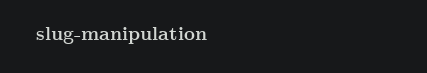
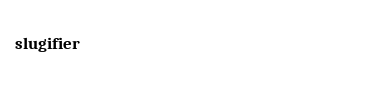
- slug-manipulation
+ slugifier

